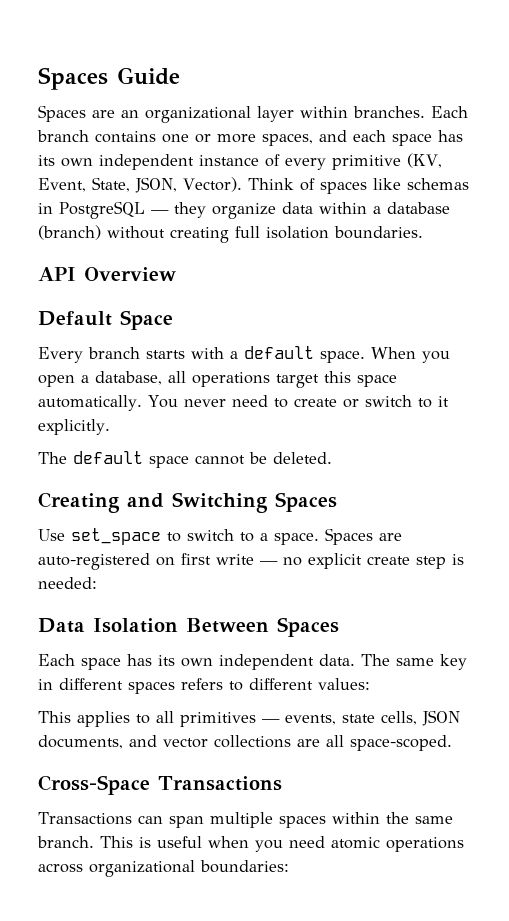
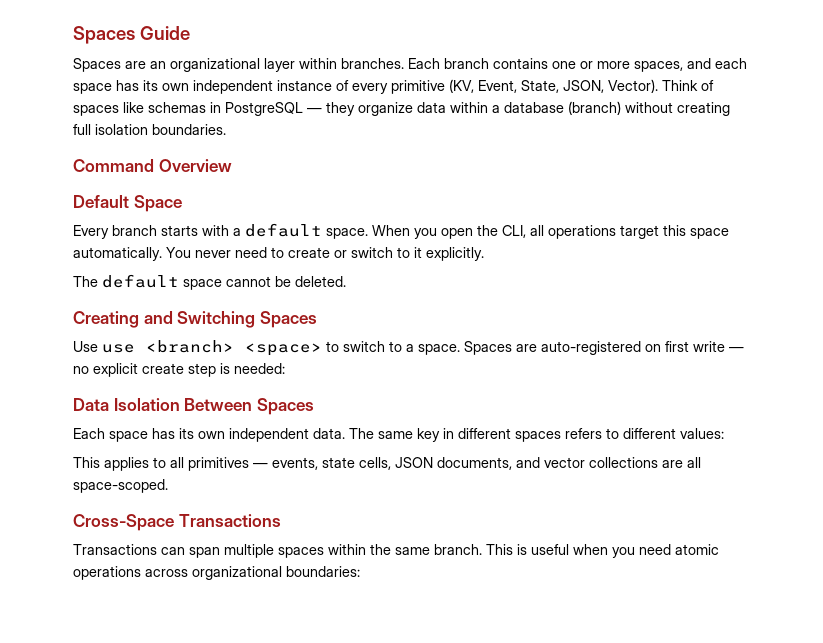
- API Overview
+ Command Overview
- When you open a database, all operations target this space automatically.
+ When you open the CLI, all operations target this space automatically.
- Use set_space to switch to a space.
+ Use use <branch> <space> to switch to a space.

